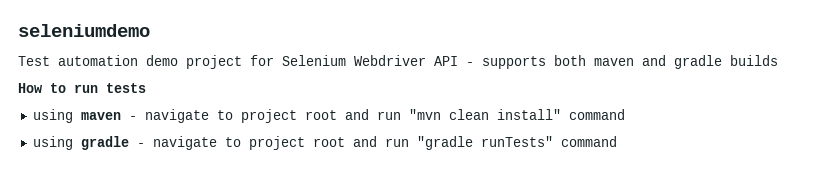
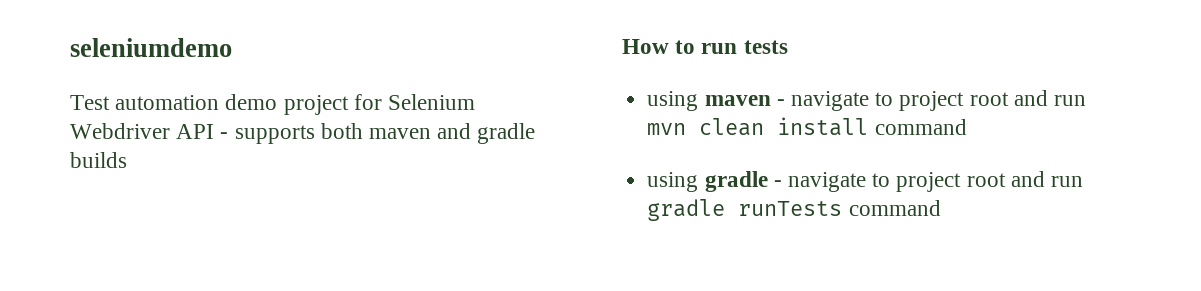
- using maven - navigate to project root and run "mvn clean install" command
+ using maven - navigate to project root and run mvn clean install command
- using gradle - navigate to project root and run "gradle runTests" command
+ using gradle - navigate to project root and run gradle runTests command

